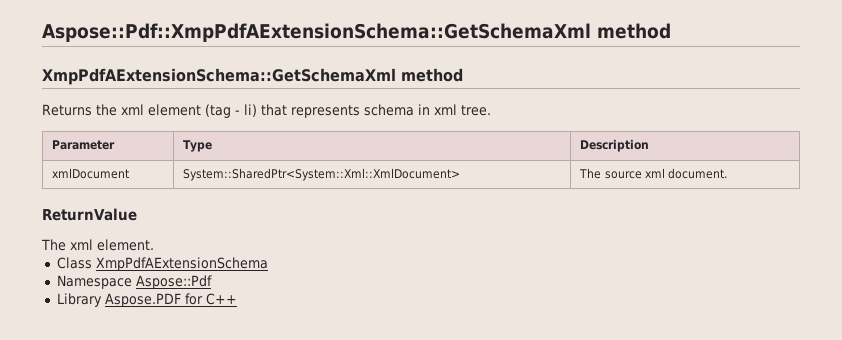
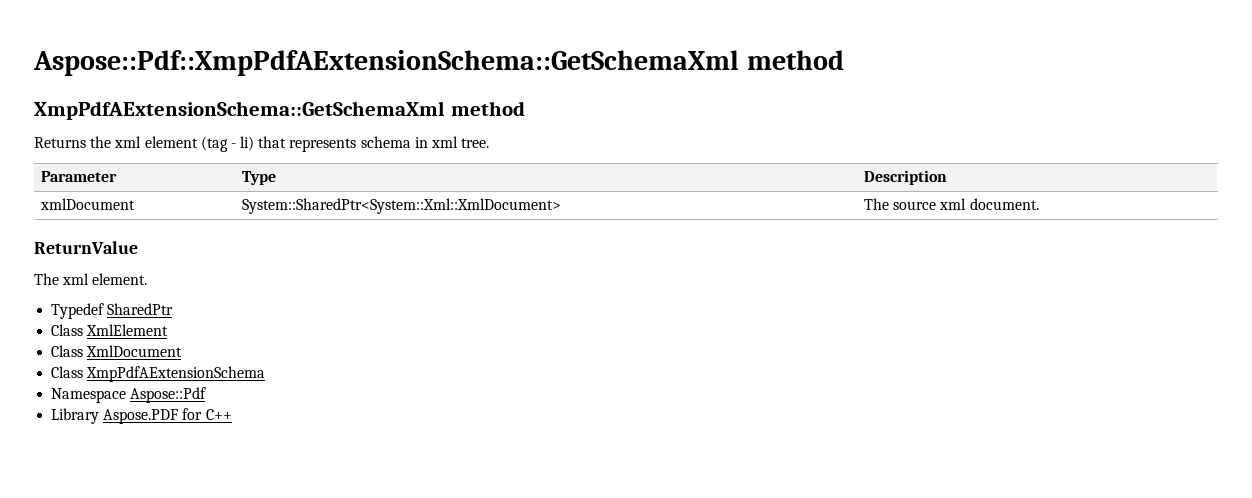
+ Typedef SharedPtr
+ Class XmlElement
+ Class XmlDocument

